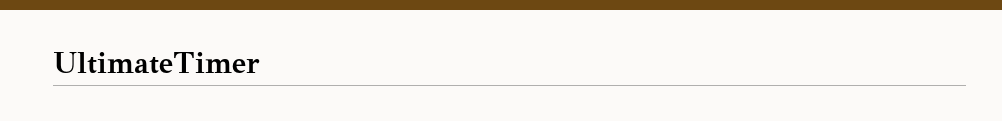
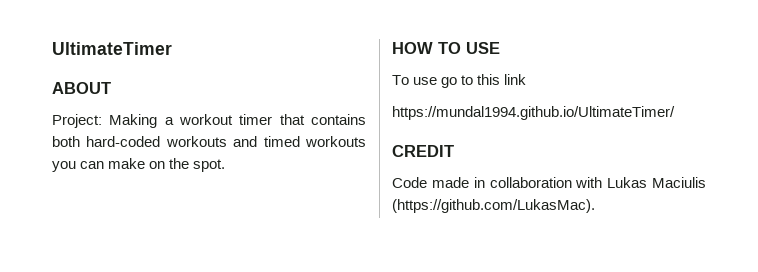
+ ABOUT
+ Project: Making a workout timer that contains both hard-coded workouts and timed workouts you can make on the spot.
+ HOW TO USE
+ To use go to this link
+ https://mundal1994.github.io/UltimateTimer/
+ CREDIT
+ Code made in collaboration with Lukas Maciulis (https://github.com/LukasMac).

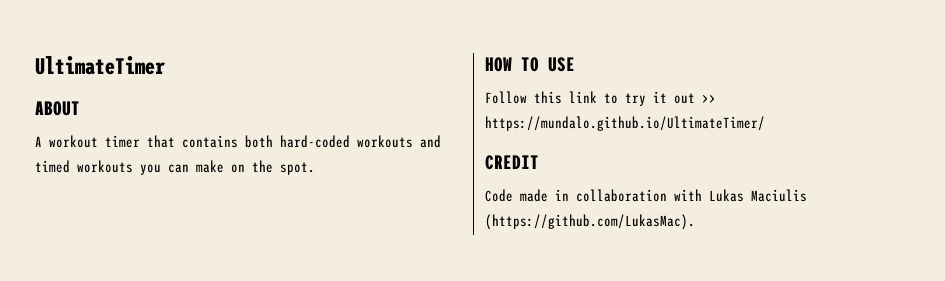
- Project: Making a workout timer that contains both hard-coded workouts and timed workouts you can make on the spot.
+ A workout timer that contains both hard-coded workouts and timed workouts you can make on the spot.
- To use go to this link
- https://mundal1994.github.io/UltimateTimer/
+ Follow this link to try it out >> https://mundalo.github.io/UltimateTimer/

